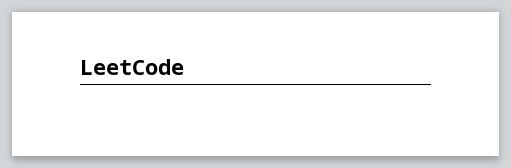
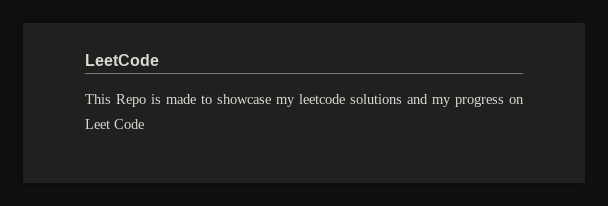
+ This Repo is made to showcase my leetcode solutions and my progress on Leet Code

